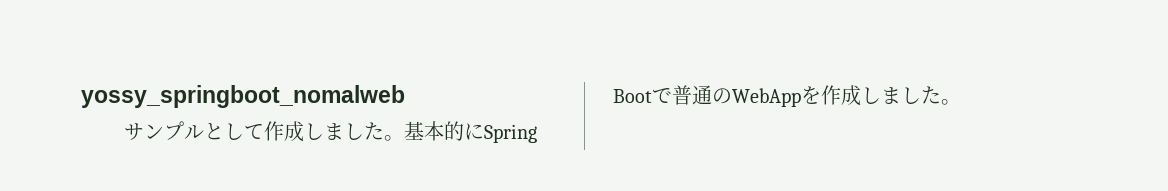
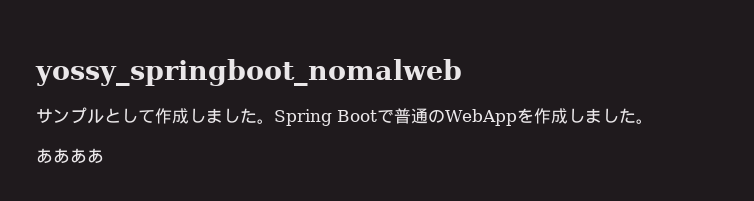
- 基本的にSpring Bootで普通のWebAppを作成しました。
+ Spring Bootで普通のWebAppを作成しました。
+ ああああ

